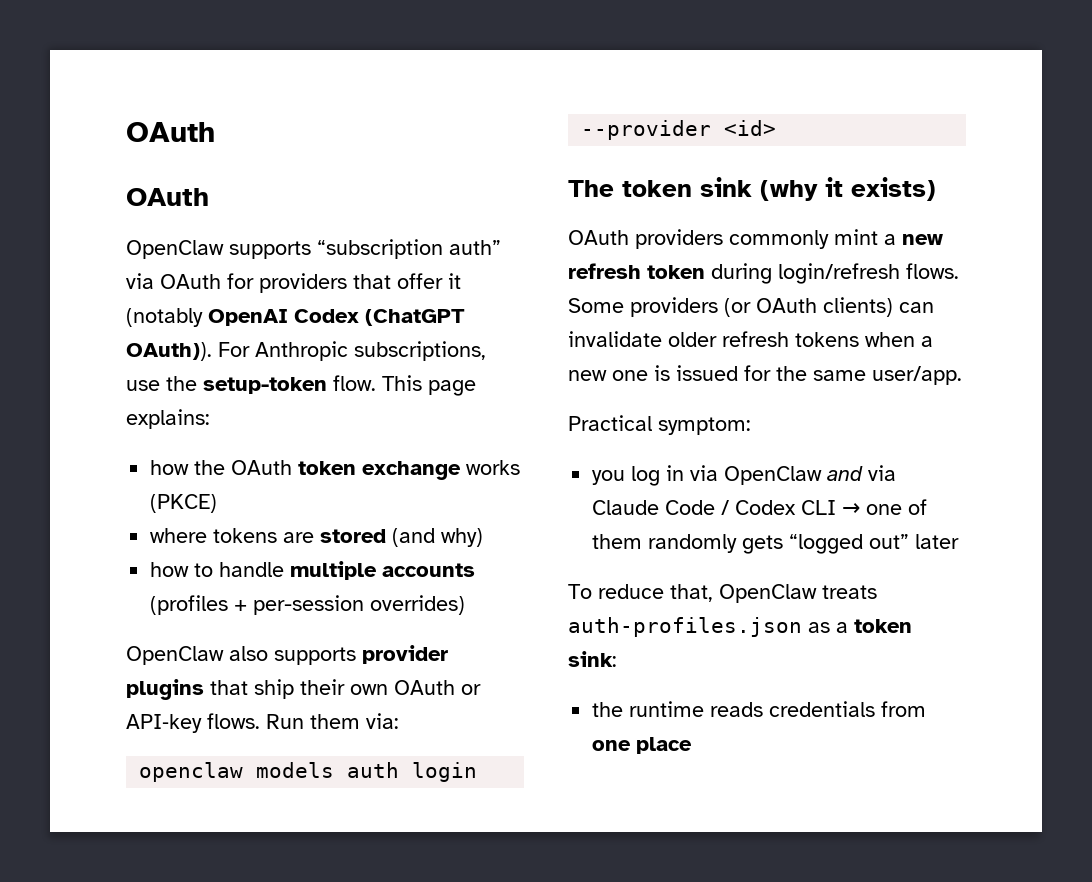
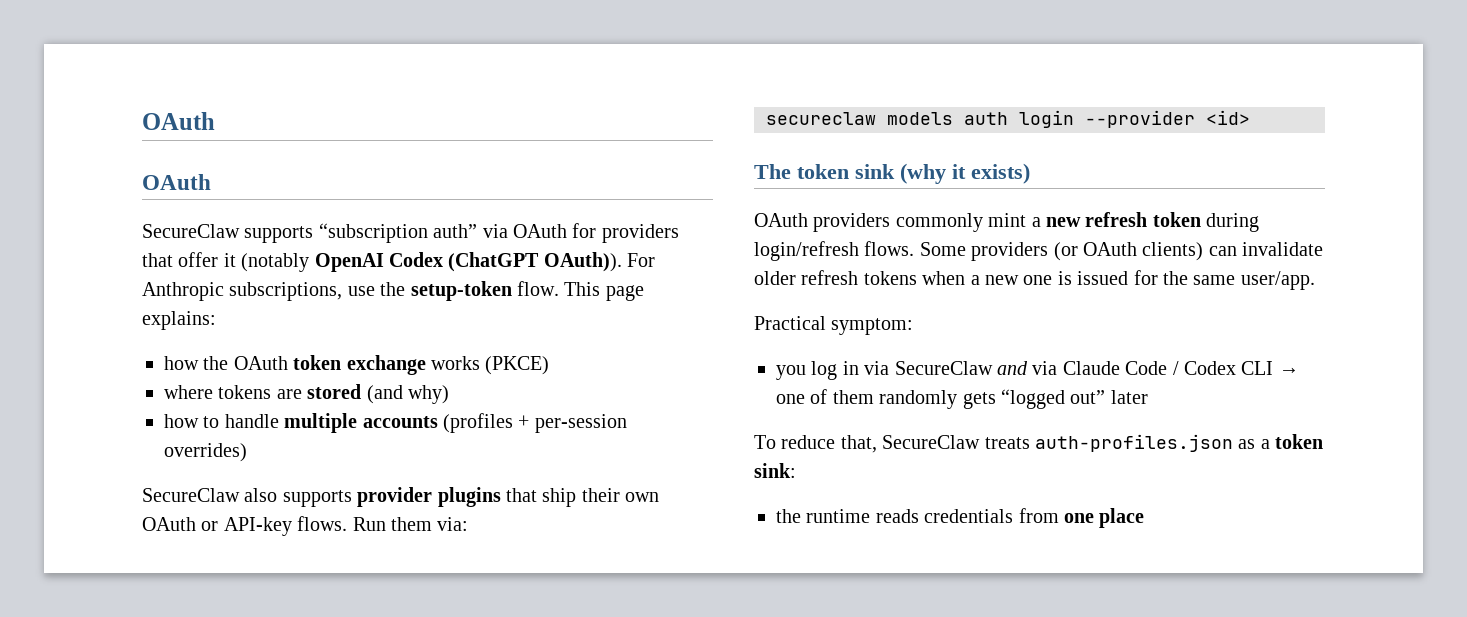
- OpenClaw supports “subscription auth” via OAuth for providers that offer it (notably OpenAI Codex (ChatGPT OAuth)).
+ SecureClaw supports “subscription auth” via OAuth for providers that offer it (notably OpenAI Codex (ChatGPT OAuth)).
- OpenClaw also supports provider plugins that ship their own OAuth or API‑key flows.
+ SecureClaw also supports provider plugins that ship their own OAuth or API‑key flows.
- openclaw models auth login --provider <id>
+ secureclaw models auth login --provider <id>
- you log in via OpenClaw and via Claude Code / Codex CLI → one of them randomly gets “logged out” later
+ you log in via SecureClaw and via Claude Code / Codex CLI → one of them randomly gets “logged out” later
- To reduce that, OpenClaw treats auth-profiles.json as a token sink:
+ To reduce that, SecureClaw treats auth-profiles.json as a token sink:

